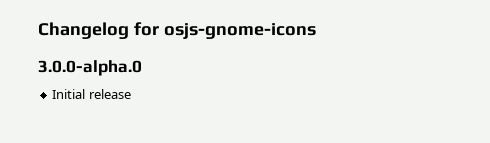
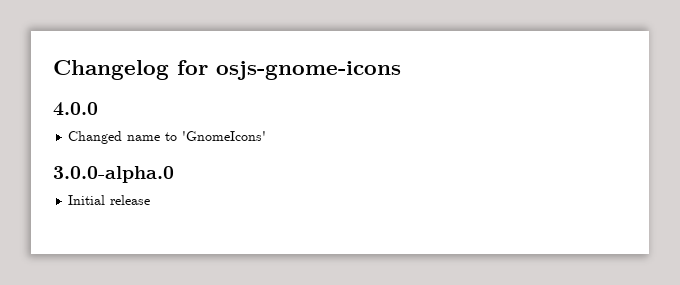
+ 4.0.0
+ Changed name to 'GnomeIcons'

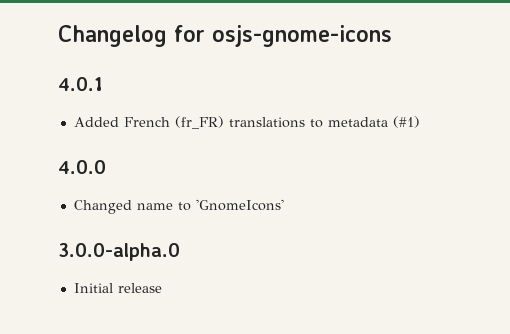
+ 4.0.1
+ Added French (fr_FR) translations to metadata (#1)

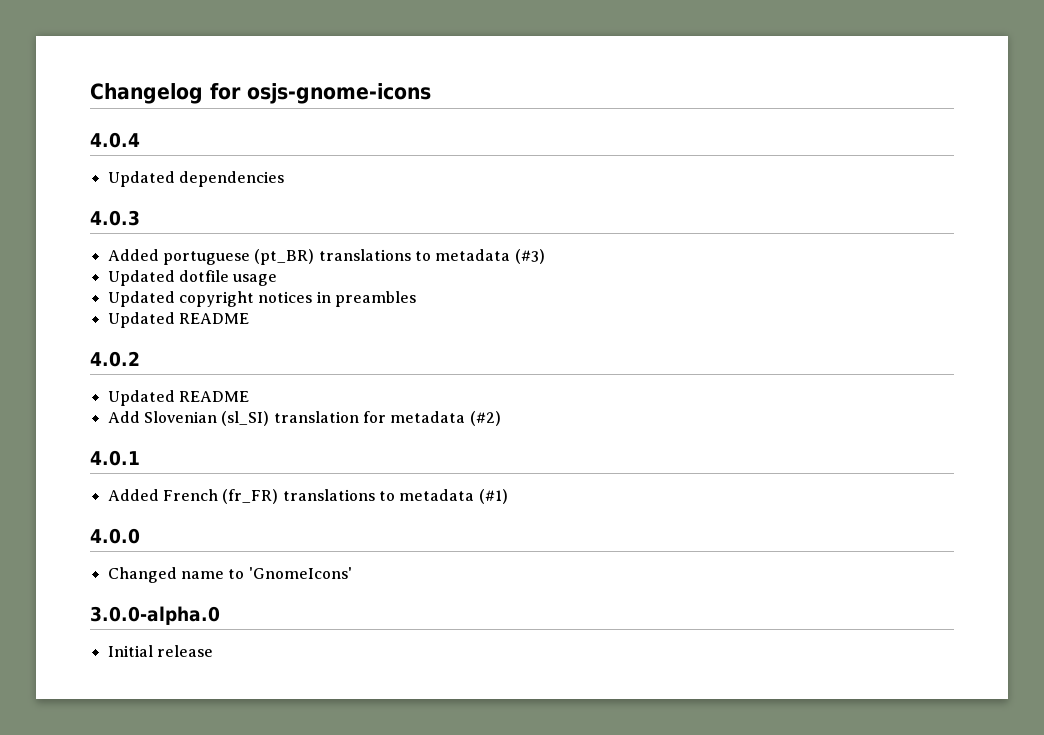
+ 4.0.4
+ Updated dependencies
+ 4.0.3
+ Added portuguese (pt_BR) translations to metadata (#3)
+ Updated dotfile usage
+ Updated copyright notices in preambles
+ Updated README
+ 4.0.2
+ Updated README
+ Add Slovenian (sl_SI) translation for metadata (#2)

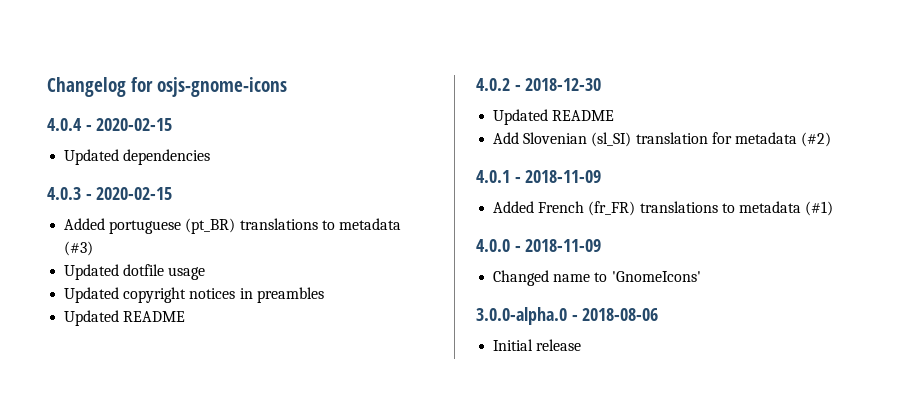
- 4.0.4
+ 4.0.4 - 2020-02-15
- 4.0.3
+ 4.0.3 - 2020-02-15
- 4.0.2
+ 4.0.2 - 2018-12-30
- 4.0.1
+ 4.0.1 - 2018-11-09
- 4.0.0
+ 4.0.0 - 2018-11-09
- 3.0.0-alpha.0
+ 3.0.0-alpha.0 - 2018-08-06

